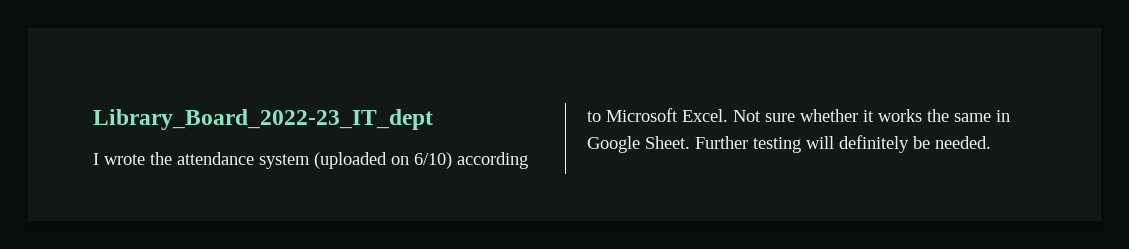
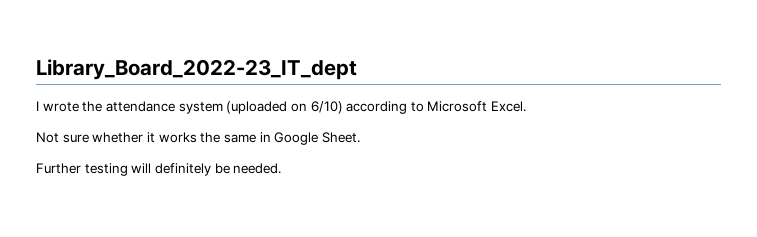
- I wrote the attendance system (uploaded on 6/10) according to Microsoft Excel. Not sure whether it works the same in Google Sheet. Further testing will definitely be needed.
+ I wrote the attendance system (uploaded on 6/10) according to Microsoft Excel.
+ Not sure whether it works the same in Google Sheet.
+ Further testing will definitely be needed.

